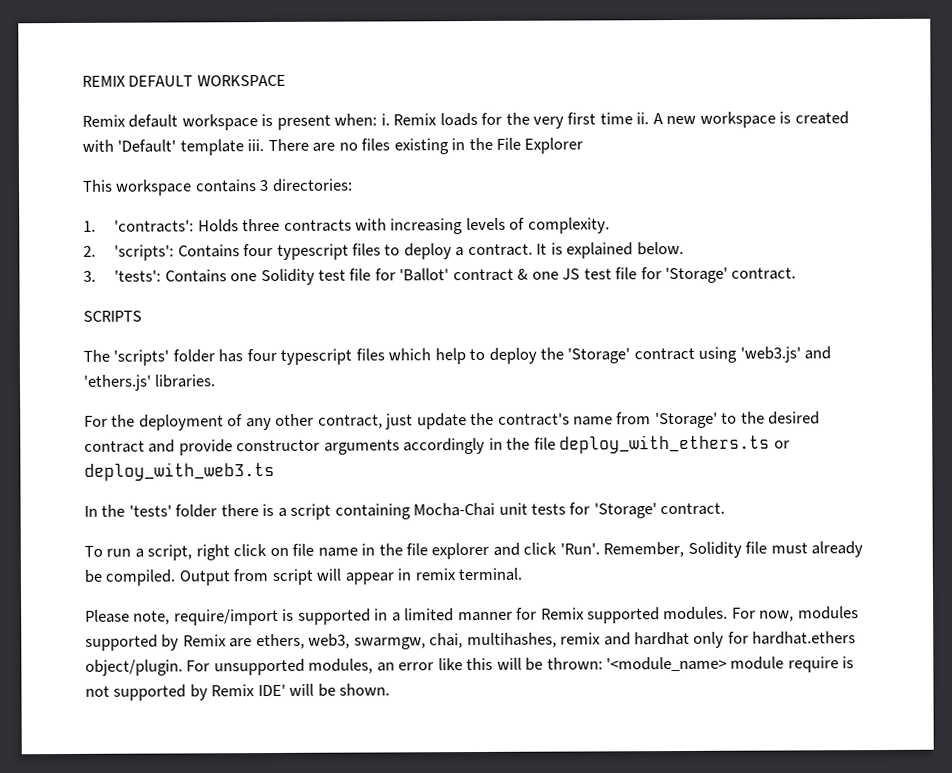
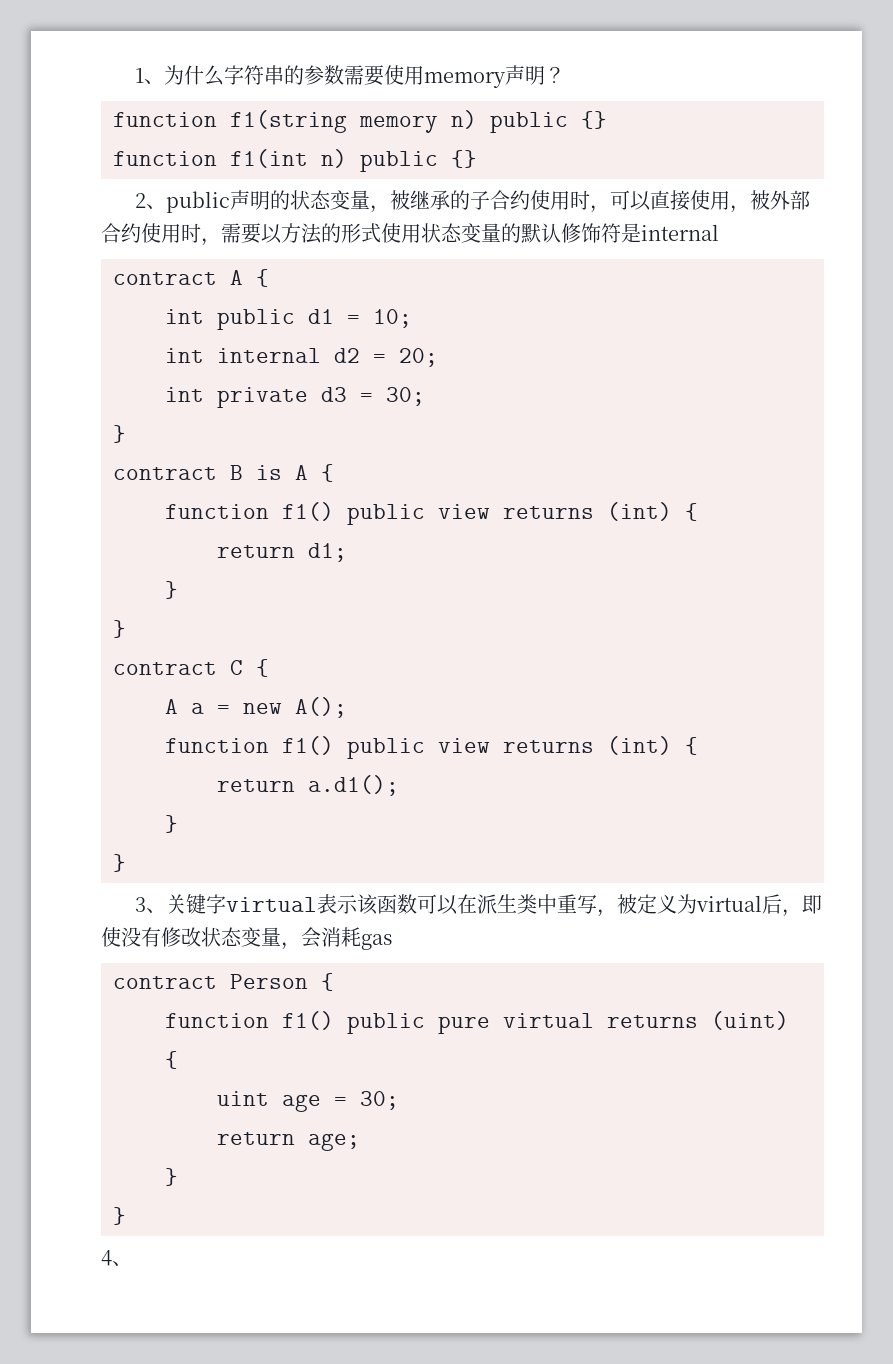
- REMIX DEFAULT WORKSPACE
- Remix default workspace is present when: i. Remix loads for the very first time ii. A new workspace is created with 'Default' template iii. There are no files existing in the File Explorer
- This workspace contains 3 directories:
- 1. 'contracts': Holds three contracts with increasing levels of complexity.
- 2. 'scripts': Contains four typescript files to deploy a contract. It is explained below.
- 3. 'tests': Contains one Solidity test file for 'Ballot' contract & one JS test file for 'Storage' contract.
- SCRIPTS
- The 'scripts' folder has four typescript files which help to deploy the 'Storage' contract using 'web3.js' and 'ethers.js' libraries.
- For the deployment of any other contract, just update the contract's name from 'Storage' to the desired contract and provide constructor arguments accordingly in the file deploy_with_ethers.ts or deploy_with_web3.ts
- In the 'tests' folder there is a script containing Mocha-Chai unit tests for 'Storage' contract.
- To run a script, right click on file name in the file explorer and click 'Run'. Remember, Solidity file must already be compiled. Output from script will appear in remix terminal.
- Please note, require/import is supported in a limited manner for Remix supported modules. For now, modules supported by Remix are ethers, web3, swarmgw, chai, multihashes, remix and hardhat only for hardhat.ethers object/plugin. For unsupported modules, an error like this will be thrown: '<module_name> module require is not supported by Remix IDE' will be shown.
+ 1、为什么字符串的参数需要使用memory声明？
+ function f1(string memory n) public {}
+ function f1(int n) public {}
+ 2、public声明的状态变量，被继承的子合约使用时，可以直接使用，被外部合约使用时，需要以方法的形式使用状态变量的默认修饰符是internal
+ contract A {
+ int public d1 = 10;
+ int internal d2 = 20;
+ int private d3 = 30;
+ }
+ contract B is A {
+ function f1() public view returns (int) {
+ return d1;
+ }
+ }
+ contract C {
+ A a = new A();
+ function f1() public view returns (int) {
+ return a.d1();
+ }
+ }
+ 3、关键字virtual表示该函数可以在派生类中重写，被定义为virtual后，即使没有修改状态变量，会消耗gas
+ contract Person {
+ function f1() public pure virtual returns (uint) {
+ uint age = 30;
+ return age;
+ }
+ }
+ 4、

